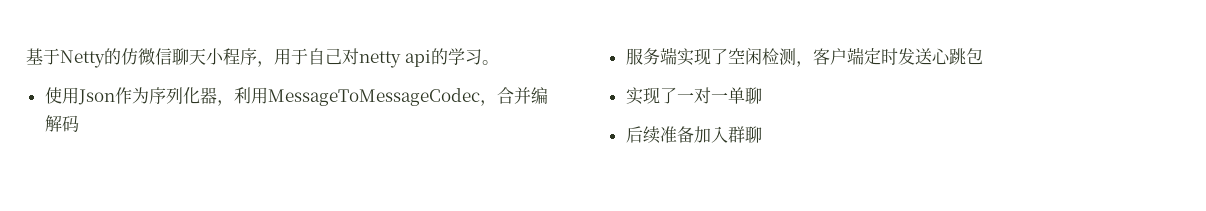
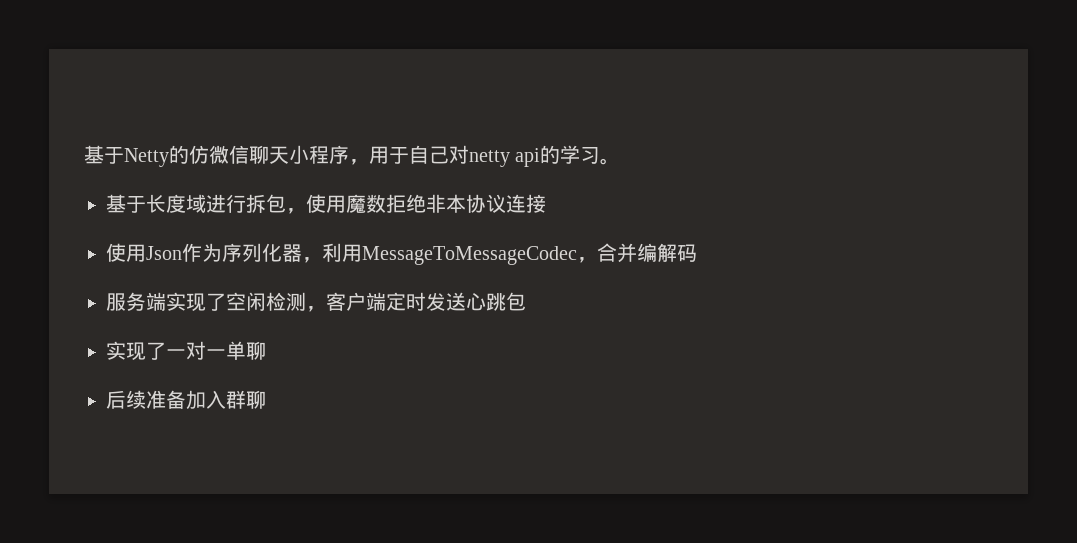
+ 基于长度域进行拆包，使用魔数拒绝非本协议连接

